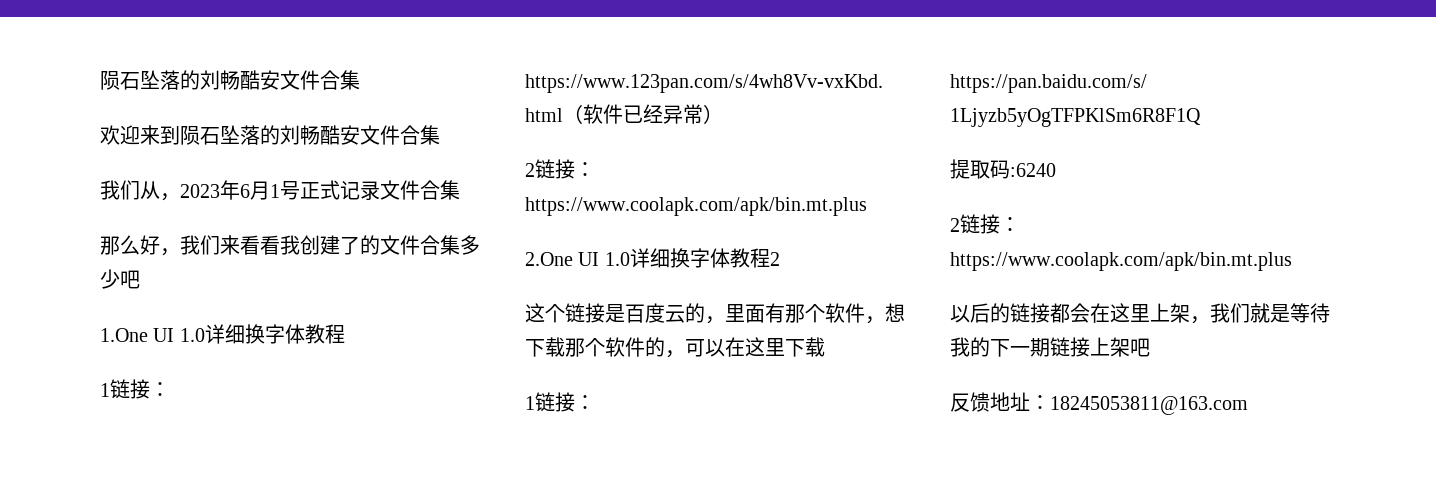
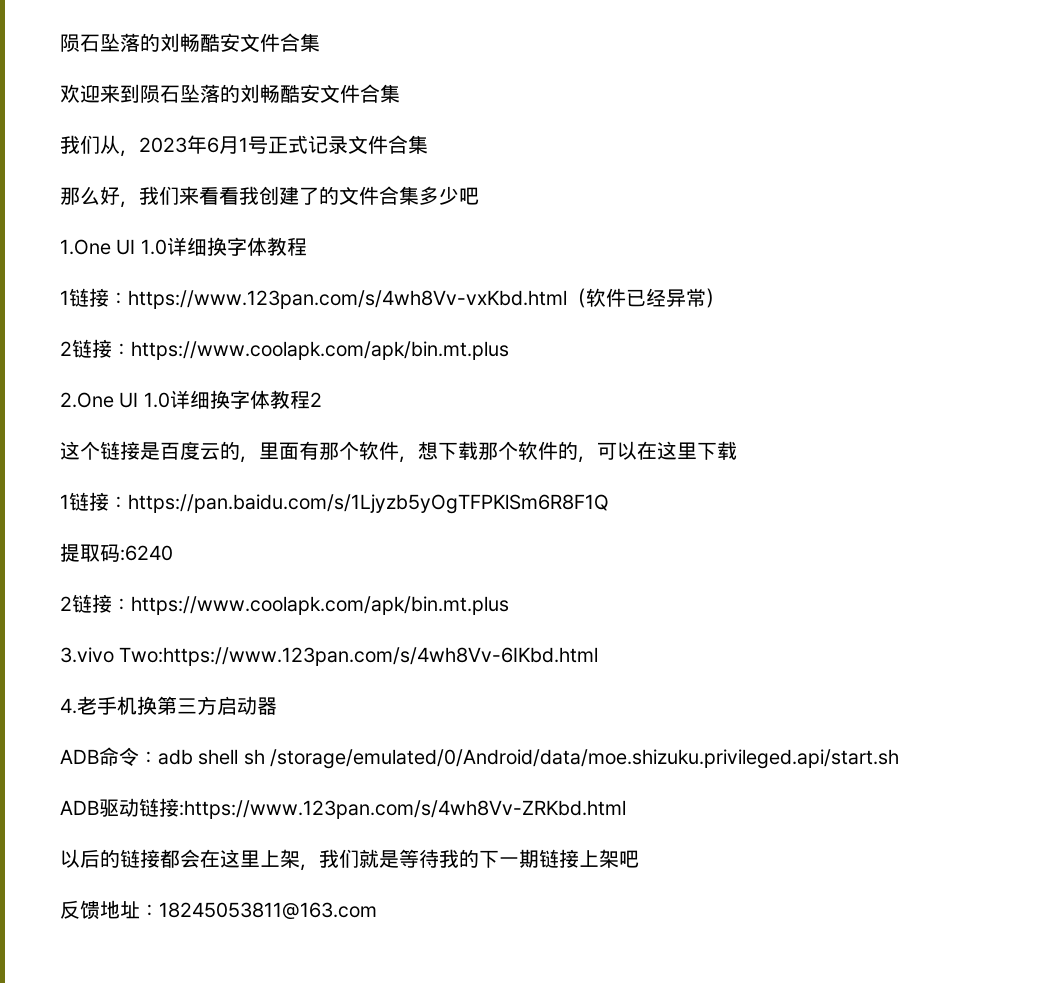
+ 3.vivo Two:https://www.123pan.com/s/4wh8Vv-6IKbd.html
+ 4.老手机换第三方启动器
+ ADB命令：adb shell sh /storage/emulated/0/Android/data/moe.shizuku.privileged.api/start.sh
+ ADB驱动链接:https://www.123pan.com/s/4wh8Vv-ZRKbd.html

